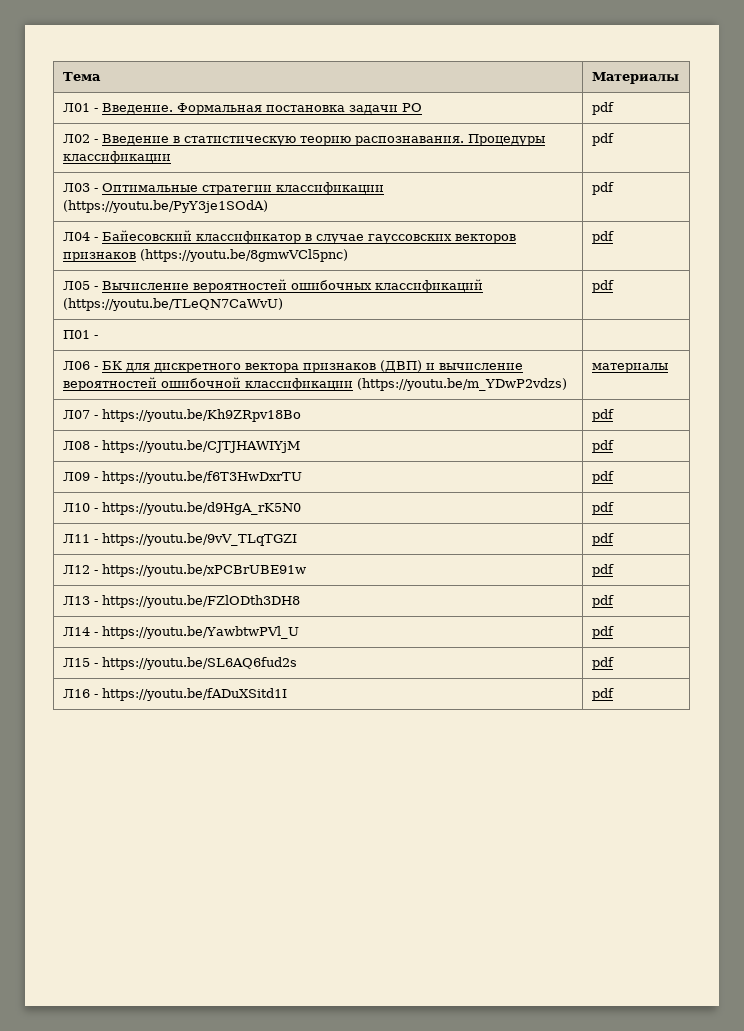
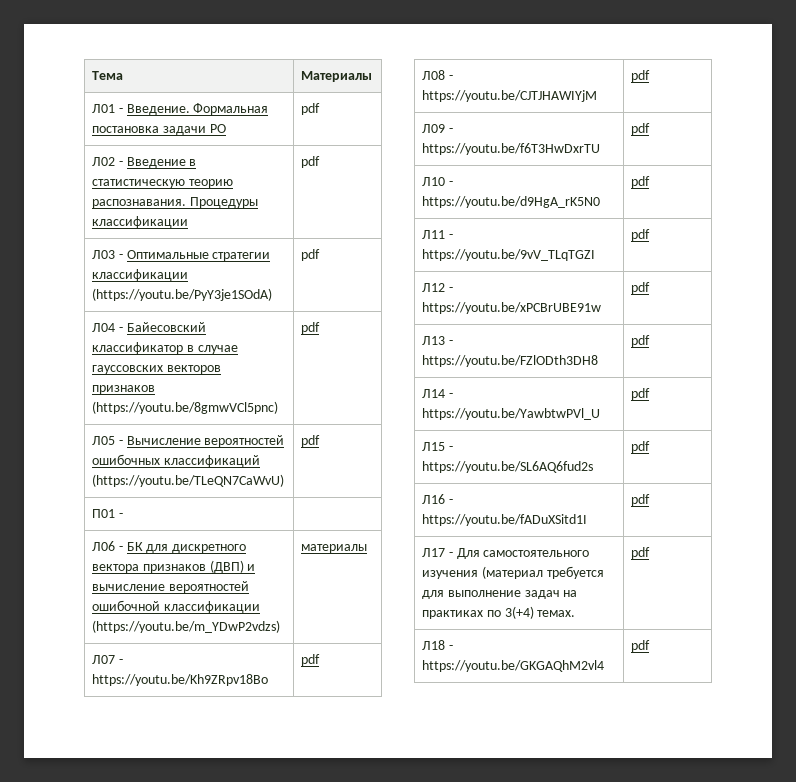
+ Л17 - Для самостоятельного изучения (материал требуется для выполнение задач на практиках по 3(+4) темах. | pdf
+ Л18 - https://youtu.be/GKGAQhM2vl4 | pdf

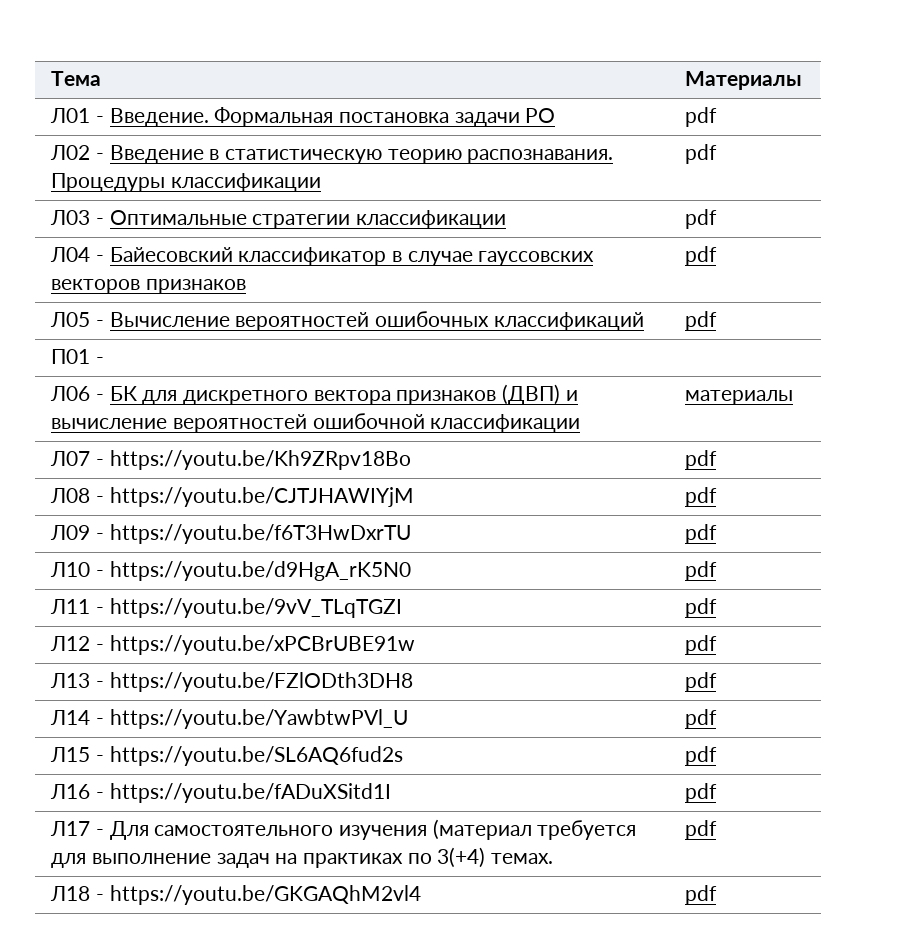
- Л03 - Оптимальные стратегии классификации (https://youtu.be/PyY3je1SOdA) | pdf
+ Л03 - Оптимальные стратегии классификации | pdf
- Л04 - Байесовский классификатор в случае гауссовских векторов признаков (https://youtu.be/8gmwVCl5pnc) | pdf
+ Л04 - Байесовский классификатор в случае гауссовских векторов признаков | pdf
- Л05 - Вычисление вероятностей ошибочных классификаций (https://youtu.be/TLeQN7CaWvU) | pdf
+ Л05 - Вычисление вероятностей ошибочных классификаций | pdf
- Л06 - БК для дискретного вектора признаков (ДВП) и вычисление вероятностей ошибочной классификации (https://youtu.be/m_YDwP2vdzs) | материалы
+ Л06 - БК для дискретного вектора признаков (ДВП) и вычисление вероятностей ошибочной классификации | материалы

